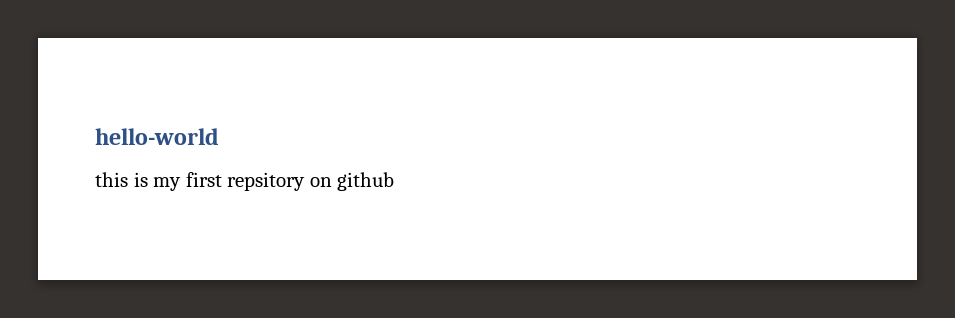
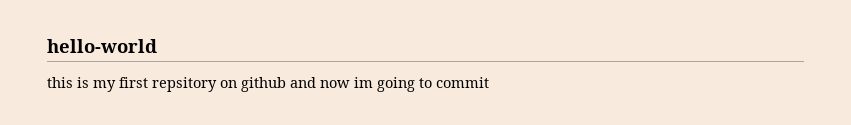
- this is my first repsitory on github
+ this is my first repsitory on github and now im going to commit

